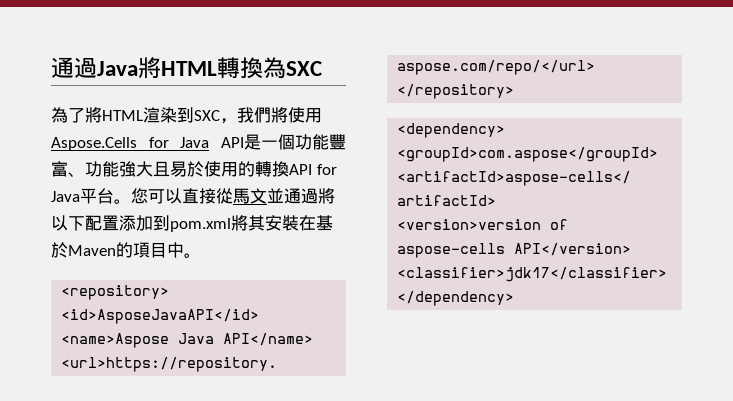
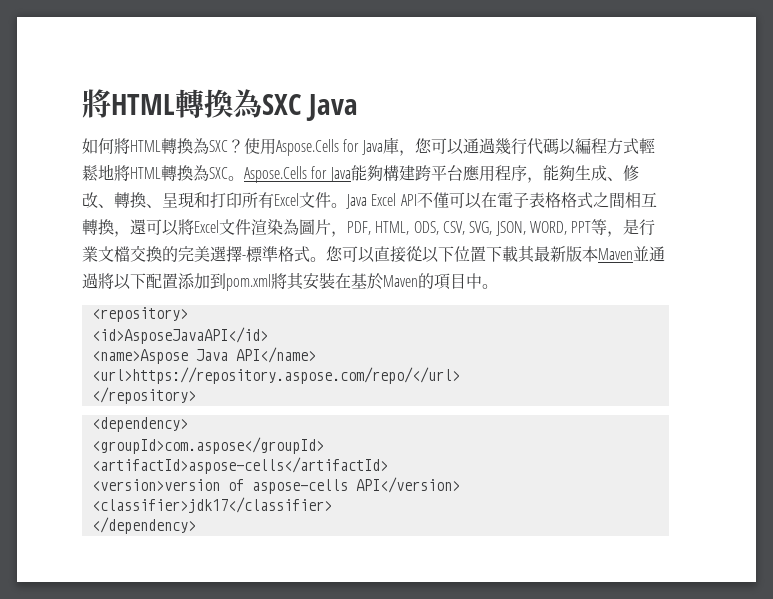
- 通過Java將HTML轉換為SXC
- 為了將HTML渲染到SXC，我們將使用Aspose.Cells for Java API是一個功能豐富、功能強大且易於使用的轉換API for Java平台。您可以直接從馬文並通過將以下配置添加到pom.xml將其安裝在基於Maven的項目中。
+ 將HTML轉換為SXC Java
+ 如何將HTML轉換為SXC？使用Aspose.Cells for Java庫，您可以通過幾行代碼以編程方式輕鬆地將HTML轉換為SXC。Aspose.Cells for Java能夠構建跨平台應用程序，能夠生成、修改、轉換、呈現和打印所有Excel文件。Java Excel API不僅可以在電子表格格式之間相互轉換，還可以將Excel文件渲染為圖片，PDF, HTML, ODS, CSV, SVG, JSON, WORD, PPT等，是行業文檔交換的完美選擇-標準格式。您可以直接從以下位置下載其最新版本Maven並通過將以下配置添加到pom.xml將其安裝在基於Maven的項目中。

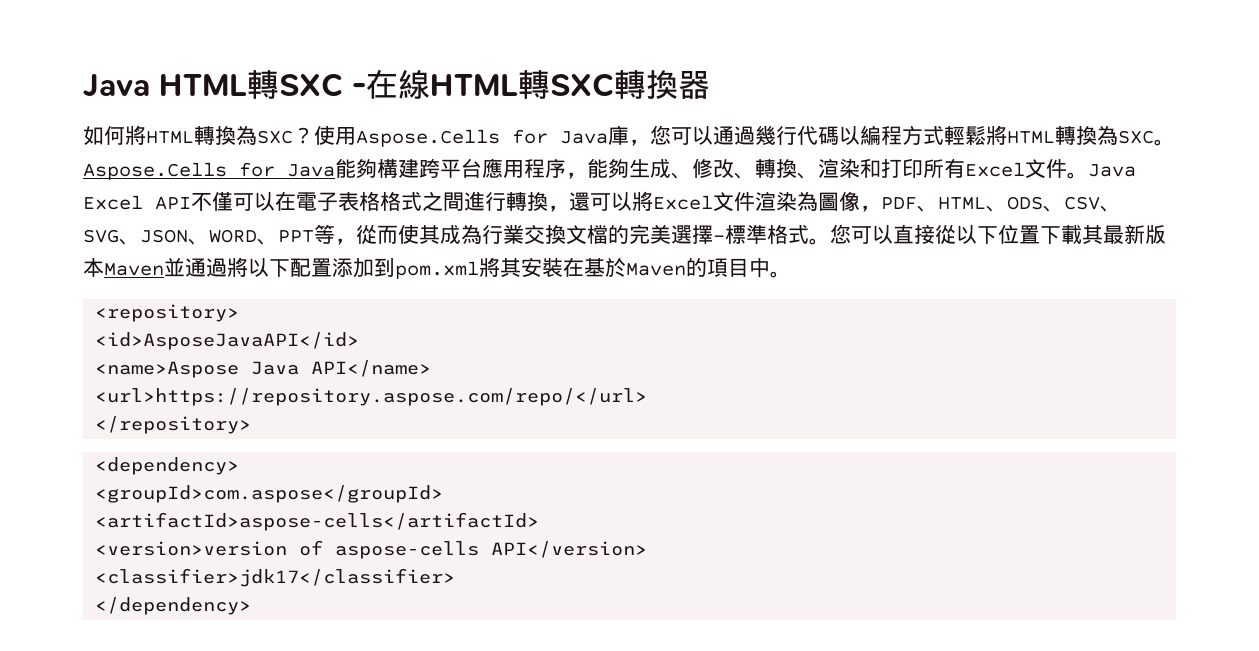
- 將HTML轉換為SXC Java
+ Java HTML轉SXC -在線HTML轉SXC轉換器
- 使用Aspose.Cells for Java庫，您可以通過幾行代碼以編程方式輕鬆地將HTML轉換為SXC。
+ 使用Aspose.Cells for Java庫，您可以通過幾行代碼以編程方式輕鬆將HTML轉換為SXC。
- Aspose.Cells for Java能夠構建跨平台應用程序，能夠生成、修改、轉換、呈現和打印所有Excel文件。
+ Aspose.Cells for Java能夠構建跨平台應用程序，能夠生成、修改、轉換、渲染和打印所有Excel文件。
- Java Excel API不僅可以在電子表格格式之間相互轉換，還可以將Excel文件渲染為圖片，PDF, HTML, ODS, CSV, SVG, JSON, WORD, PPT等，是行業文檔交換的完美選擇-標準格式。
+ Java Excel API不僅可以在電子表格格式之間進行轉換，還可以將Excel文件渲染為圖像，PDF、HTML、ODS、CSV、SVG、JSON、WORD、PPT等，從而使其成為行業交換文檔的完美選擇-標準格式。

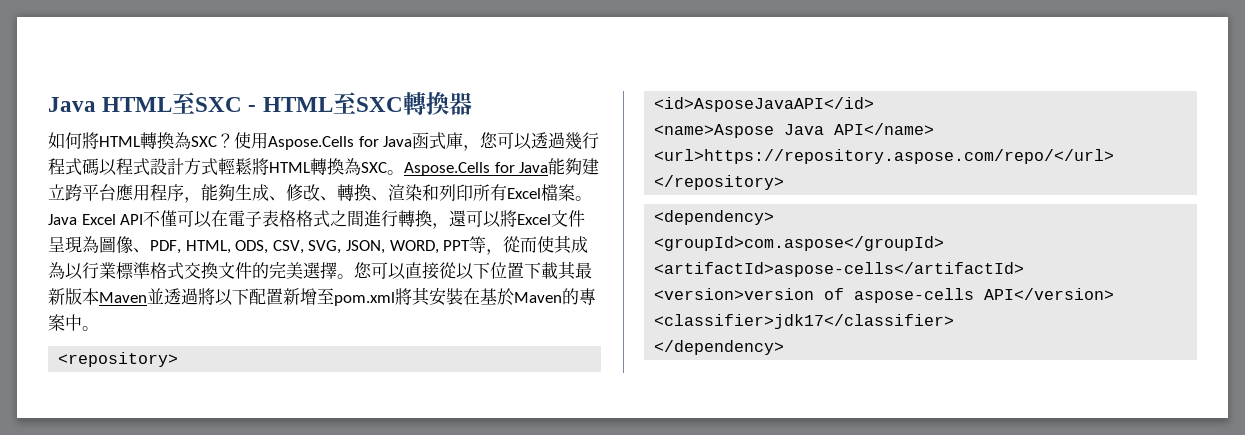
- Java HTML轉SXC -在線HTML轉SXC轉換器
+ Java HTML至SXC - HTML至SXC轉換器
- 使用Aspose.Cells for Java庫，您可以通過幾行代碼以編程方式輕鬆將HTML轉換為SXC。
+ 使用Aspose.Cells for Java函式庫，您可以透過幾行程式碼以程式設計方式輕鬆將HTML轉換為SXC。
- Aspose.Cells for Java能夠構建跨平台應用程序，能夠生成、修改、轉換、渲染和打印所有Excel文件。
+ Aspose.Cells for Java能夠建立跨平台應用程序，能夠生成、修改、轉換、渲染和列印所有Excel檔案。
- Java Excel API不僅可以在電子表格格式之間進行轉換，還可以將Excel文件渲染為圖像，PDF、HTML、ODS、CSV、SVG、JSON、WORD、PPT等，從而使其成為行業交換文檔的完美選擇-標準格式。
+ Java Excel API不僅可以在電子表格格式之間進行轉換，還可以將Excel文件呈現為圖像、PDF, HTML, ODS, CSV, SVG, JSON, WORD, PPT等，從而使其成為以行業標準格式交換文件的完美選擇。
- 您可以直接從以下位置下載其最新版本Maven並通過將以下配置添加到pom.xml將其安裝在基於Maven的項目中。
+ 您可以直接從以下位置下載其最新版本Maven並透過將以下配置新增至pom.xml將其安裝在基於Maven的專案中。

